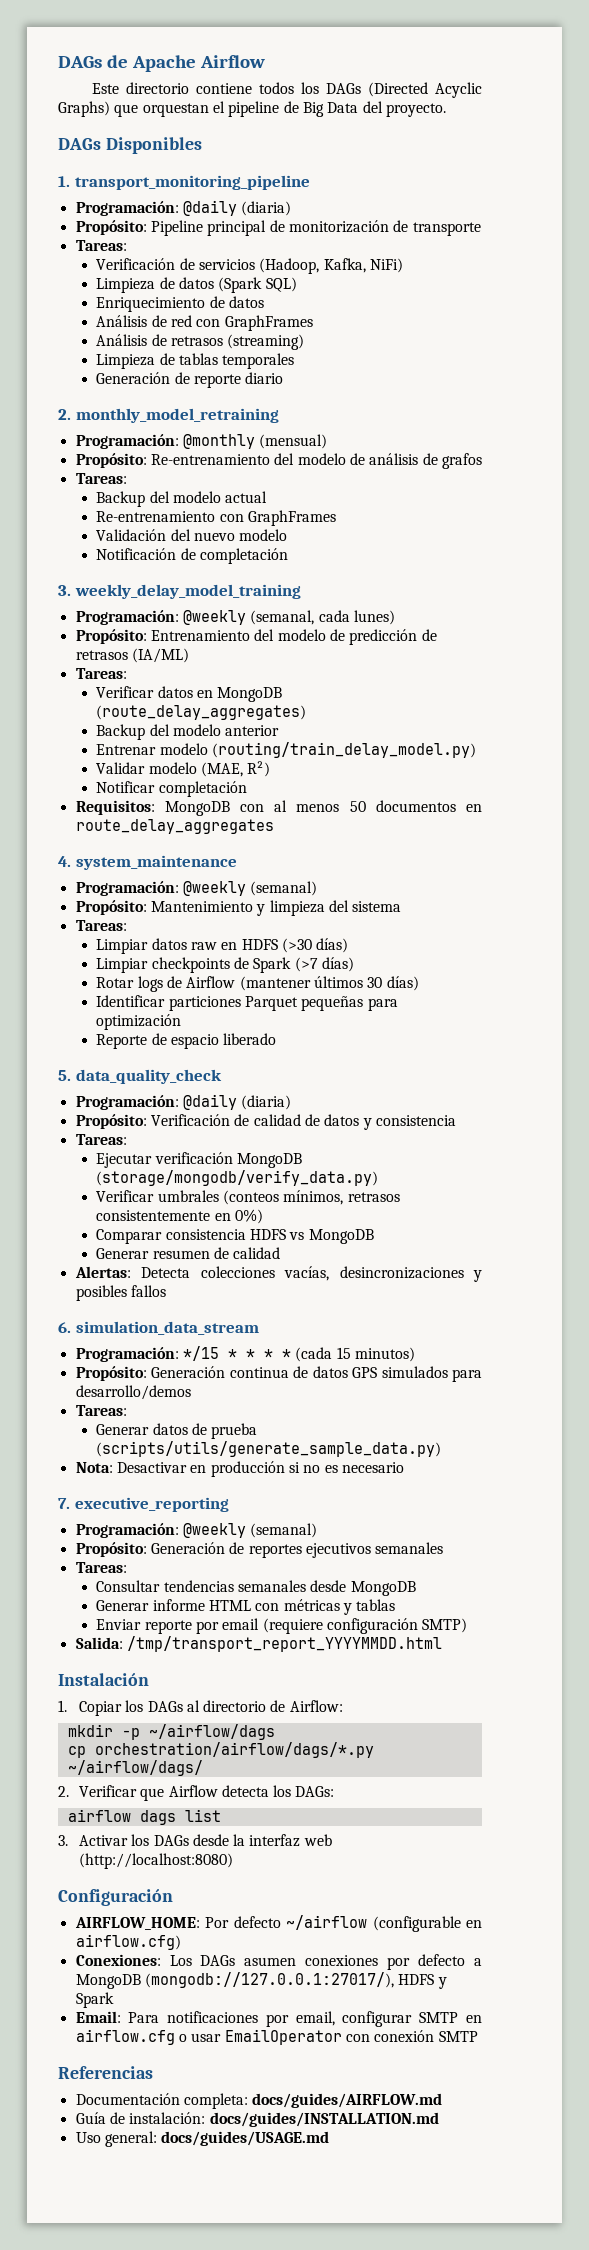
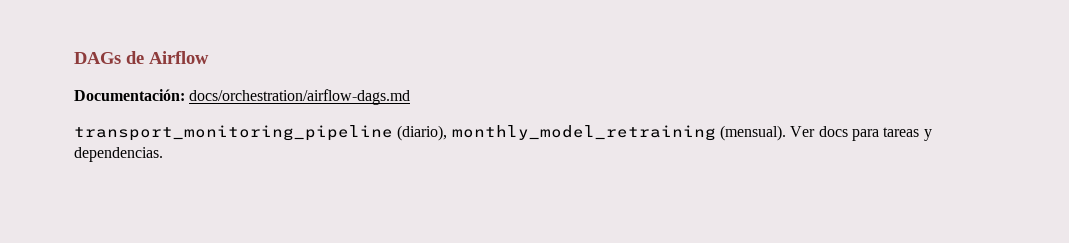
- DAGs de Apache Airflow
+ DAGs de Airflow
- Este directorio contiene todos los DAGs (Directed Acyclic Graphs) que orquestan el pipeline de Big Data del proyecto.
- DAGs Disponibles
- 1. transport_monitoring_pipeline
- Programación: @daily (diaria)
- Propósito: Pipeline principal de monitorización de transporte
- Tareas:
- Verificación de servicios (Hadoop, Kafka, NiFi)
- Limpieza de datos (Spark SQL)
- Enriquecimiento de datos
- Análisis de red con GraphFrames
- Análisis de retrasos (streaming)
- Limpieza de tablas temporales
- Generación de reporte diario
- 2. monthly_model_retraining
- Programación: @monthly (mensual)
- Propósito: Re-entrenamiento del modelo de análisis de grafos
- Tareas:
- Backup del modelo actual
- Re-entrenamiento con GraphFrames
- Validación del nuevo modelo
- Notificación de completación
- 3. weekly_delay_model_training
- Programación: @weekly (semanal, cada lunes)
- Propósito: Entrenamiento del modelo de predicción de retrasos (IA/ML)
- Tareas:
- Verificar datos en MongoDB (route_delay_aggregates)
- Backup del modelo anterior
- Entrenar modelo (routing/train_delay_model.py)
- Validar modelo (MAE, R²)
- Notificar completación
- Requisitos: MongoDB con al menos 50 documentos en route_delay_aggregates
- 4. system_maintenance
- Programación: @weekly (semanal)
- Propósito: Mantenimiento y limpieza del sistema
- Tareas:
- Limpiar datos raw en HDFS (>30 días)
- Limpiar checkpoints de Spark (>7 días)
- Rotar logs de Airflow (mantener últimos 30 días)
- Identificar particiones Parquet pequeñas para optimización
- Reporte de espacio liberado
- 5. data_quality_check
- Programación: @daily (diaria)
- Propósito: Verificación de calidad de datos y consistencia
- Tareas:
- Ejecutar verificación MongoDB (storage/mongodb/verify_data.py)
- Verificar umbrales (conteos mínimos, retrasos consistentemente en 0%)
- Comparar consistencia HDFS vs MongoDB
- Generar resumen de calidad
- Alertas: Detecta colecciones vacías, desincronizaciones y posibles fallos
- 6. simulation_data_stream
- Programación: */15 * * * * (cada 15 minutos)
- Propósito: Generación continua de datos GPS simulados para desarrollo/demos
- Tareas:
- Generar datos de prueba (scripts/utils/generate_sample_data.py)
- Nota: Desactivar en producción si no es necesario
- 7. executive_reporting
- Programación: @weekly (semanal)
- Propósito: Generación de reportes ejecutivos semanales
- Tareas:
- Consultar tendencias semanales desde MongoDB
- Generar informe HTML con métricas y tablas
- Enviar reporte por email (requiere configuración SMTP)
- Salida: /tmp/transport_report_YYYYMMDD.html
- Instalación
- 1. Copiar los DAGs al directorio de Airflow:
- mkdir -p ~/airflow/dags
- cp orchestration/airflow/dags/*.py ~/airflow/dags/
- 2. Verificar que Airflow detecta los DAGs:
- airflow dags list
- 3. Activar los DAGs desde la interfaz web (http://localhost:8080)
- Configuración
- AIRFLOW_HOME: Por defecto ~/airflow (configurable en airflow.cfg)
- Conexiones: Los DAGs asumen conexiones por defecto a MongoDB (mongodb://127.0.0.1:27017/), HDFS y Spark
- Email: Para notificaciones por email, configurar SMTP en airflow.cfg o usar EmailOperator con conexión SMTP
- Referencias
- Documentación completa: docs/guides/AIRFLOW.md
- Guía de instalación: docs/guides/INSTALLATION.md
- Uso general: docs/guides/USAGE.md
+ Documentación: docs/orchestration/airflow-dags.md
+ transport_monitoring_pipeline (diario), monthly_model_retraining (mensual). Ver docs para tareas y dependencias.

